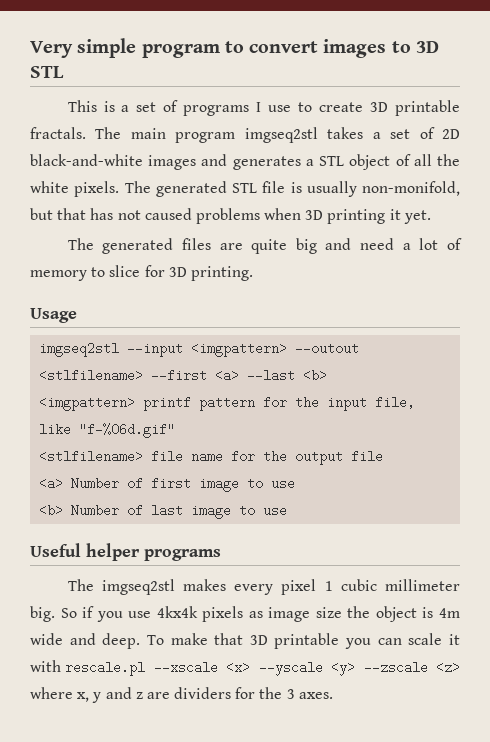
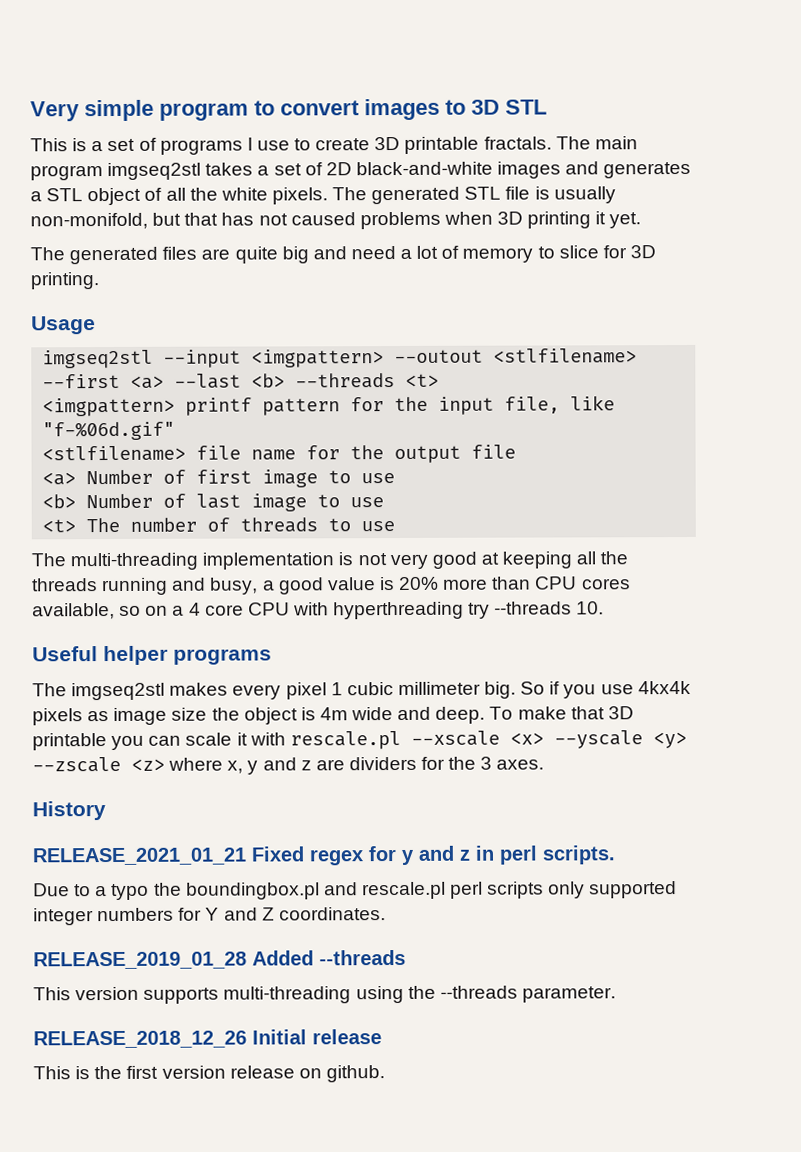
- imgseq2stl --input <imgpattern> --outout <stlfilename> --first <a> --last <b>
+ imgseq2stl --input <imgpattern> --outout <stlfilename> --first <a> --last <b> --threads <t>
+ <t> The number of threads to use
+ The multi-threading implementation is not very good at keeping all the threads running and busy, a good value is 20% more than CPU cores available, so on a 4 core CPU with hyperthreading try --threads 10.
+ History
+ RELEASE_2021_01_21 Fixed regex for y and z in perl scripts.
+ Due to a typo the boundingbox.pl and rescale.pl perl scripts only supported integer numbers for Y and Z coordinates.
+ RELEASE_2019_01_28 Added --threads
+ This version supports multi-threading using the --threads parameter.
+ RELEASE_2018_12_26 Initial release
+ This is the first version release on github.

